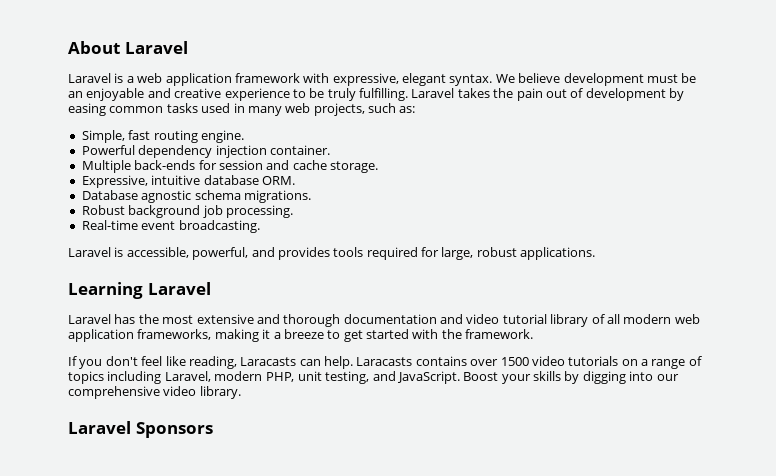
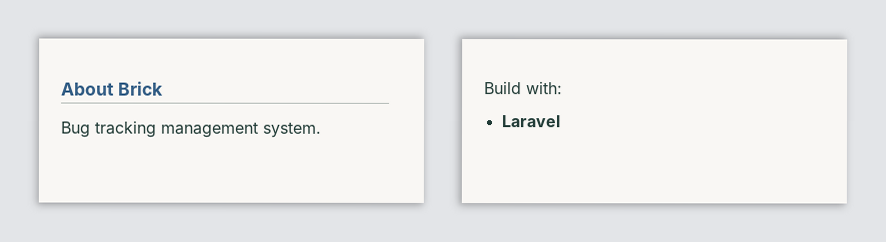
- About Laravel
- Laravel is a web application framework with expressive, elegant syntax. We believe development must be an enjoyable and creative experience to be truly fulfilling. Laravel takes the pain out of development by easing common tasks used in many web projects, such as:
- Simple, fast routing engine.
- Powerful dependency injection container.
- Multiple back-ends for session and cache storage.
- Expressive, intuitive database ORM.
- Database agnostic schema migrations.
- Robust background job processing.
- Real-time event broadcasting.
- Laravel is accessible, powerful, and provides tools required for large, robust applications.
- Learning Laravel
- Laravel has the most extensive and thorough documentation and video tutorial library of all modern web application frameworks, making it a breeze to get started with the framework.
- If you don't feel like reading, Laracasts can help. Laracasts contains over 1500 video tutorials on a range of topics including Laravel, modern PHP, unit testing, and JavaScript. Boost your skills by digging into our comprehensive video library.
- Laravel Sponsors
+ About Brick
+ Bug tracking management system.
+ Build with:
+ Laravel

